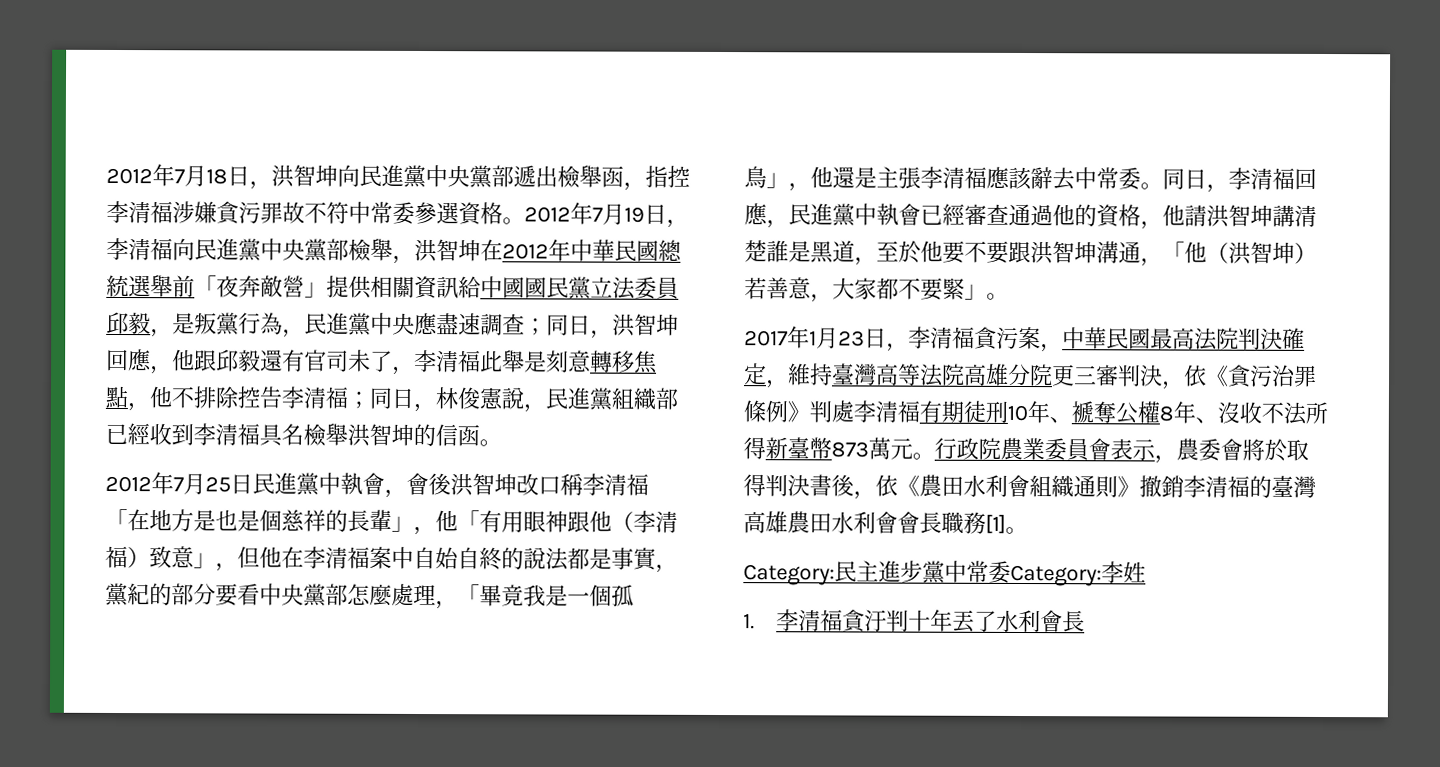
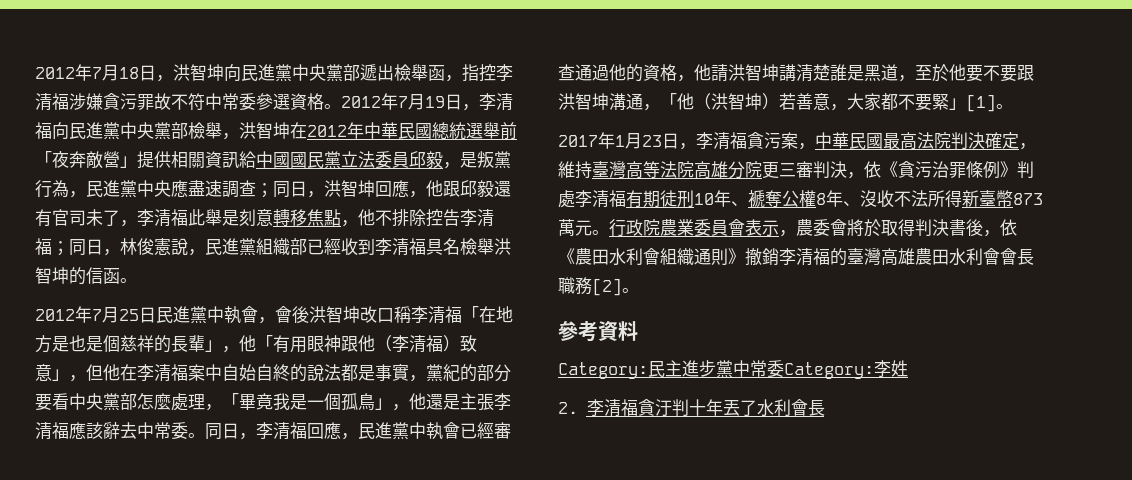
- 同日，李清福回應，民進黨中執會已經審查通過他的資格，他請洪智坤講清楚誰是黑道，至於他要不要跟洪智坤溝通，「他（洪智坤）若善意，大家都不要緊」。
+ 同日，李清福回應，民進黨中執會已經審查通過他的資格，他請洪智坤講清楚誰是黑道，至於他要不要跟洪智坤溝通，「他（洪智坤）若善意，大家都不要緊」[1]。
- 行政院農業委員會表示，農委會將於取得判決書後，依《農田水利會組織通則》撤銷李清福的臺灣高雄農田水利會會長職務[1]。
+ 行政院農業委員會表示，農委會將於取得判決書後，依《農田水利會組織通則》撤銷李清福的臺灣高雄農田水利會會長職務[2]。
+ 參考資料
- 1.李清福貪汙判十年丟了水利會長
+ 2.李清福貪汙判十年丟了水利會長

